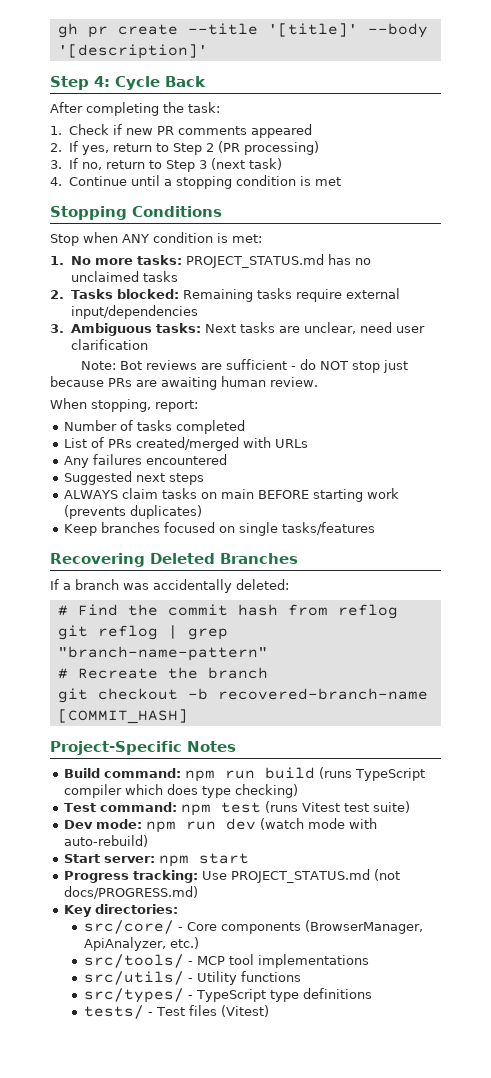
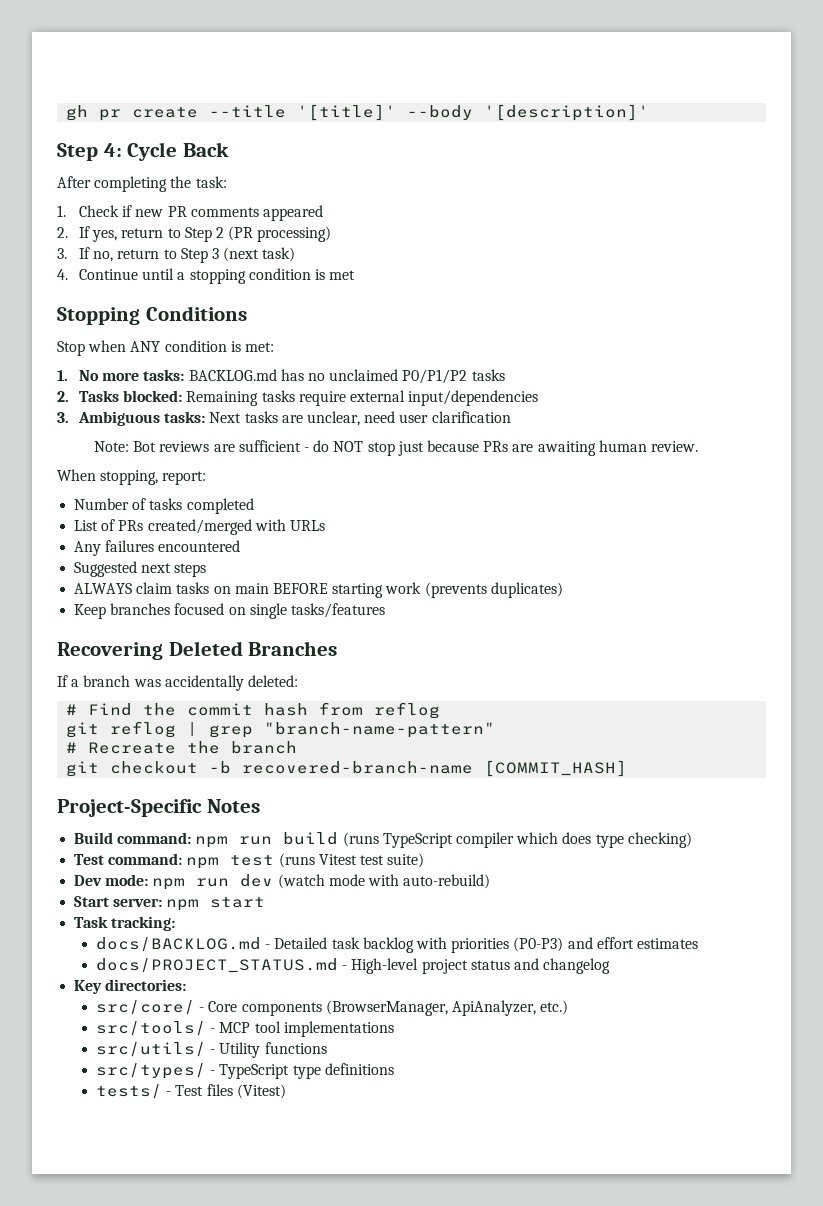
- 1. No more tasks: PROJECT_STATUS.md has no unclaimed tasks
+ 1. No more tasks: BACKLOG.md has no unclaimed P0/P1/P2 tasks
- Progress tracking: Use PROJECT_STATUS.md (not docs/PROGRESS.md)
+ Task tracking:
+ docs/BACKLOG.md - Detailed task backlog with priorities (P0-P3) and effort estimates
+ docs/PROJECT_STATUS.md - High-level project status and changelog

